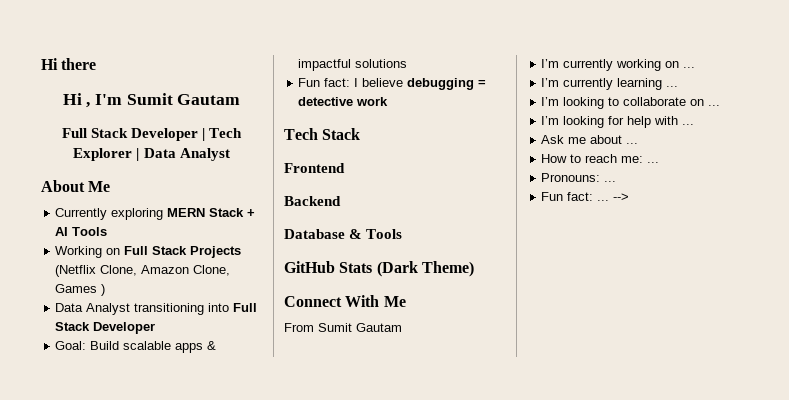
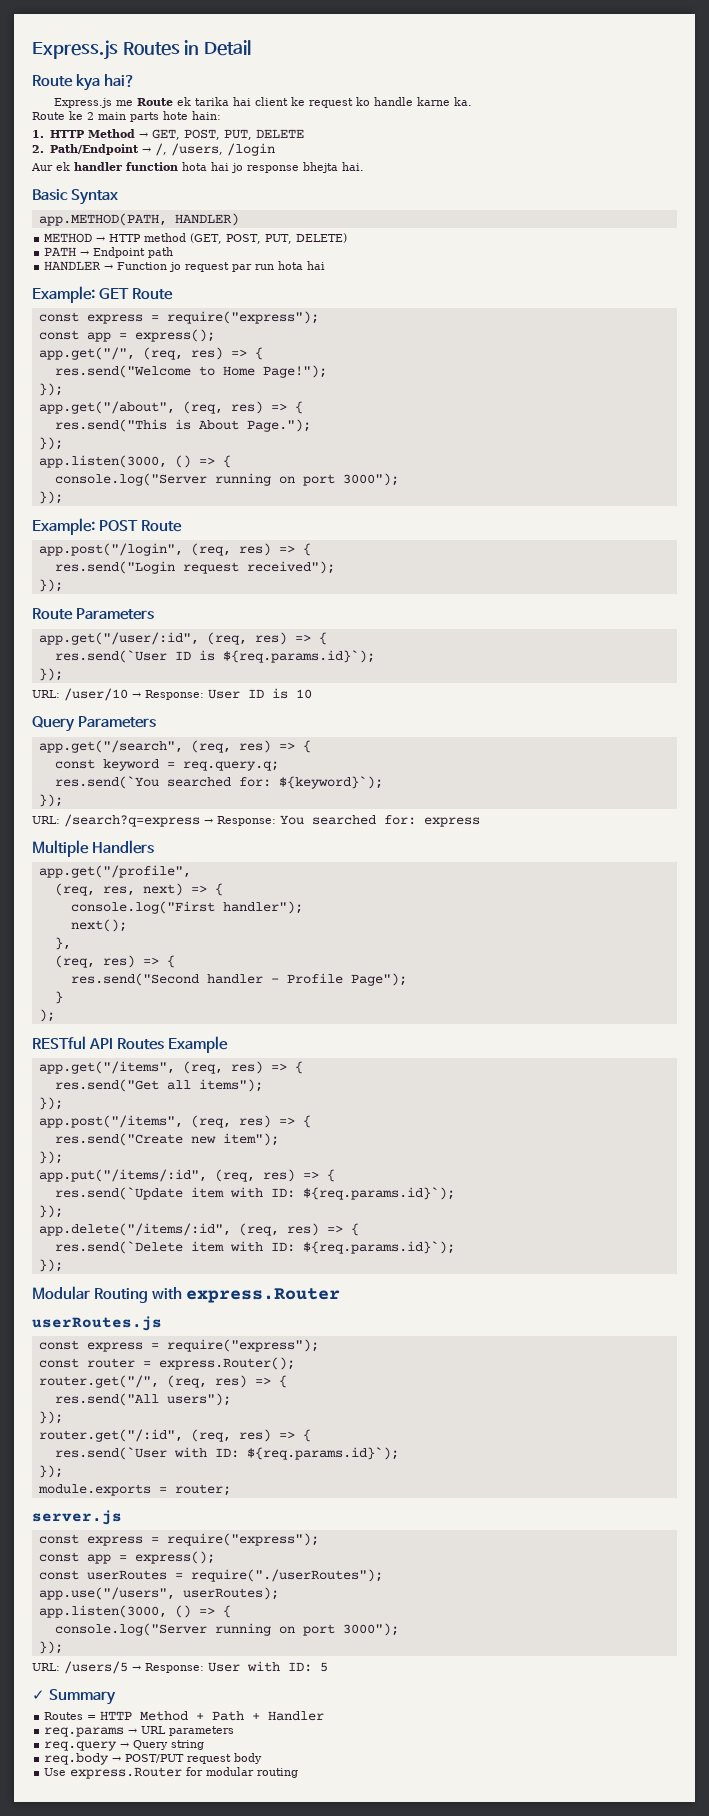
- Hi there
- Hi , I'm Sumit Gautam
- Full Stack Developer | Tech Explorer | Data Analyst
- About Me
- Currently exploring MERN Stack + AI Tools
- Working on Full Stack Projects (Netflix Clone, Amazon Clone, Games )
- Data Analyst transitioning into Full Stack Developer
- Goal: Build scalable apps & impactful solutions
- Fun fact: I believe debugging = detective work
- Tech Stack
- Frontend
- Backend
- Database & Tools
- GitHub Stats (Dark Theme)
- Connect With Me
- From Sumit Gautam
- I’m currently working on ...
- I’m currently learning ...
- I’m looking to collaborate on ...
- I’m looking for help with ...
- Ask me about ...
- How to reach me: ...
- Pronouns: ...
- Fun fact: ... -->
+ Express.js Routes in Detail
+ Route kya hai?
+ Express.js me Route ek tarika hai client ke request ko handle karne ka.
+ Route ke 2 main parts hote hain:
+ 1. HTTP Method → GET, POST, PUT, DELETE
+ 2. Path/Endpoint → /, /users, /login
+ Aur ek handler function hota hai jo response bhejta hai.
+ Basic Syntax
+ app.METHOD(PATH, HANDLER)
+ METHOD → HTTP method (GET, POST, PUT, DELETE)
+ PATH → Endpoint path
+ HANDLER → Function jo request par run hota hai
+ Example: GET Route
+ const express = require("express");
+ const app = express();
+ app.get("/", (req, res) => {
+ res.send("Welcome to Home Page!");
+ });
+ app.get("/about", (req, res) => {
+ res.send("This is About Page.");
+ });
+ app.listen(3000, () => {
+ console.log("Server running on port 3000");
+ });
+ Example: POST Route
+ app.post("/login", (req, res) => {
+ res.send("Login request received");
+ });
+ Route Parameters
+ app.get("/user/:id", (req, res) => {
+ res.send(`User ID is ${req.params.id}`);
+ });
+ URL: /user/10 → Response: User ID is 10
+ Query Parameters
+ app.get("/search", (req, res) => {
+ const keyword = req.query.q;
+ res.send(`You searched for: ${keyword}`);
+ });
+ URL: /search?q=express → Response: You searched for: express
+ Multiple Handlers
+ app.get("/profile",
+ (req, res, next) => {
+ console.log("First handler");
+ next();
+ },
+ (req, res) => {
+ res.send("Second handler - Profile Page");
+ }
+ );
+ RESTful API Routes Example
+ app.get("/items", (req, res) => {
+ res.send("Get all items");
+ });
+ app.post("/items", (req, res) => {
+ res.send("Create new item");
+ });
+ app.put("/items/:id", (req, res) => {
+ res.send(`Update item with ID: ${req.params.id}`);
+ });
+ app.delete("/items/:id", (req, res) => {
+ res.send(`Delete item with ID: ${req.params.id}`);
+ });
+ Modular Routing with express.Router
+ userRoutes.js
+ const express = require("express");
+ const router = express.Router();
+ router.get("/", (req, res) => {
+ res.send("All users");
+ });
+ router.get("/:id", (req, res) => {
+ res.send(`User with ID: ${req.params.id}`);
+ });
+ module.exports = router;
+ server.js
+ const express = require("express");
+ const app = express();
+ const userRoutes = require("./userRoutes");
+ app.use("/users", userRoutes);
+ app.listen(3000, () => {
+ console.log("Server running on port 3000");
+ });
+ URL: /users/5 → Response: User with ID: 5
+ ✓ Summary
+ Routes = HTTP Method + Path + Handler
+ req.params → URL parameters
+ req.query → Query string
+ req.body → POST/PUT request body
+ Use express.Router for modular routing

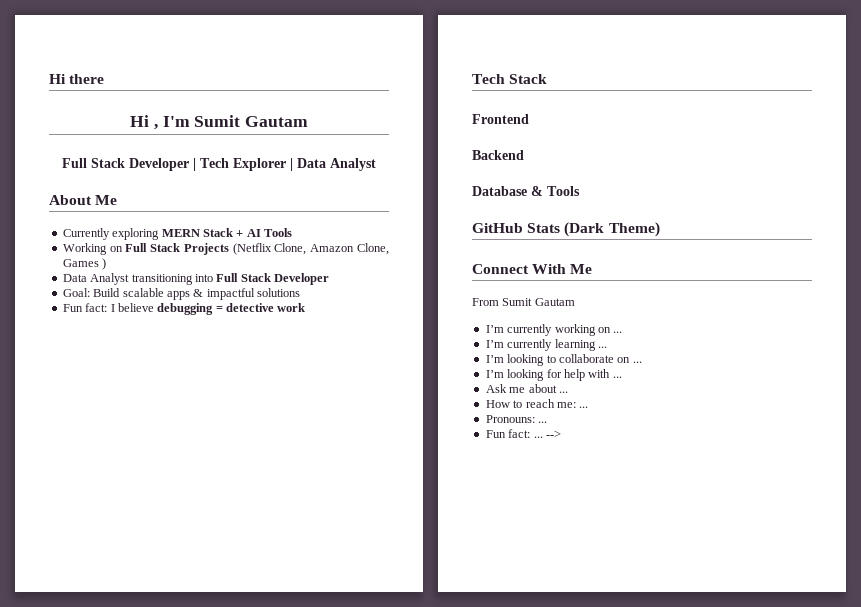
- Express.js Routes in Detail
- Route kya hai?
- Express.js me Route ek tarika hai client ke request ko handle karne ka.
- Route ke 2 main parts hote hain:
- 1. HTTP Method → GET, POST, PUT, DELETE
- 2. Path/Endpoint → /, /users, /login
- Aur ek handler function hota hai jo response bhejta hai.
- Basic Syntax
- app.METHOD(PATH, HANDLER)
- METHOD → HTTP method (GET, POST, PUT, DELETE)
- PATH → Endpoint path
- HANDLER → Function jo request par run hota hai
- Example: GET Route
- const express = require("express");
- const app = express();
- app.get("/", (req, res) => {
- res.send("Welcome to Home Page!");
- });
- app.get("/about", (req, res) => {
- res.send("This is About Page.");
- });
- app.listen(3000, () => {
- console.log("Server running on port 3000");
- });
- Example: POST Route
- app.post("/login", (req, res) => {
- res.send("Login request received");
- });
- Route Parameters
- app.get("/user/:id", (req, res) => {
- res.send(`User ID is ${req.params.id}`);
- });
- URL: /user/10 → Response: User ID is 10
- Query Parameters
- app.get("/search", (req, res) => {
- const keyword = req.query.q;
- res.send(`You searched for: ${keyword}`);
- });
- URL: /search?q=express → Response: You searched for: express
- Multiple Handlers
- app.get("/profile",
- (req, res, next) => {
- console.log("First handler");
- next();
- },
- (req, res) => {
- res.send("Second handler - Profile Page");
- }
- );
- RESTful API Routes Example
- app.get("/items", (req, res) => {
- res.send("Get all items");
- });
- app.post("/items", (req, res) => {
- res.send("Create new item");
- });
- app.put("/items/:id", (req, res) => {
- res.send(`Update item with ID: ${req.params.id}`);
- });
- app.delete("/items/:id", (req, res) => {
- res.send(`Delete item with ID: ${req.params.id}`);
- });
- Modular Routing with express.Router
- userRoutes.js
- const express = require("express");
- const router = express.Router();
- router.get("/", (req, res) => {
- res.send("All users");
- });
- router.get("/:id", (req, res) => {
- res.send(`User with ID: ${req.params.id}`);
- });
- module.exports = router;
- server.js
- const express = require("express");
- const app = express();
- const userRoutes = require("./userRoutes");
- app.use("/users", userRoutes);
- app.listen(3000, () => {
- console.log("Server running on port 3000");
- });
- URL: /users/5 → Response: User with ID: 5
- ✓ Summary
- Routes = HTTP Method + Path + Handler
- req.params → URL parameters
- req.query → Query string
- req.body → POST/PUT request body
- Use express.Router for modular routing
+ Hi there
+ Hi , I'm Sumit Gautam
+ Full Stack Developer | Tech Explorer | Data Analyst
+ About Me
+ Currently exploring MERN Stack + AI Tools
+ Working on Full Stack Projects (Netflix Clone, Amazon Clone, Games )
+ Data Analyst transitioning into Full Stack Developer
+ Goal: Build scalable apps & impactful solutions
+ Fun fact: I believe debugging = detective work
+ Tech Stack
+ Frontend
+ Backend
+ Database & Tools
+ GitHub Stats (Dark Theme)
+ Connect With Me
+ From Sumit Gautam
+ I’m currently working on ...
+ I’m currently learning ...
+ I’m looking to collaborate on ...
+ I’m looking for help with ...
+ Ask me about ...
+ How to reach me: ...
+ Pronouns: ...
+ Fun fact: ... -->

